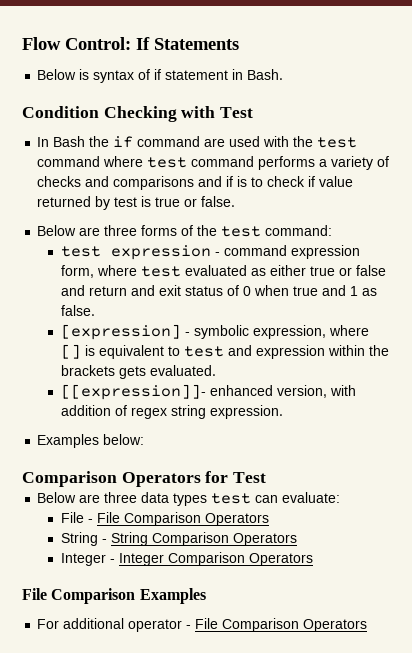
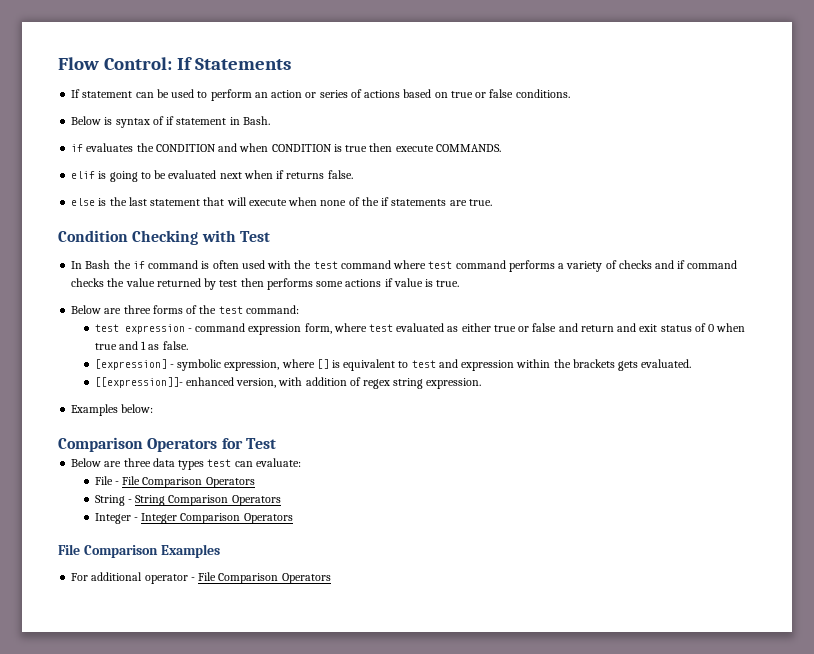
+ If statement can be used to perform an action or series of actions based on true or false conditions.
+ if evaluates the CONDITION and when CONDITION is true then execute COMMANDS.
+ elif is going to be evaluated next when if returns false.
+ else is the last statement that will execute when none of the if statements are true.
- In Bash the if command are used with the test command where test command performs a variety of checks and comparisons and if is to check if value returned by test is true or false.
+ In Bash the if command is often used with the test command where test command performs a variety of checks and if command checks the value returned by test then performs some actions if value is true.

